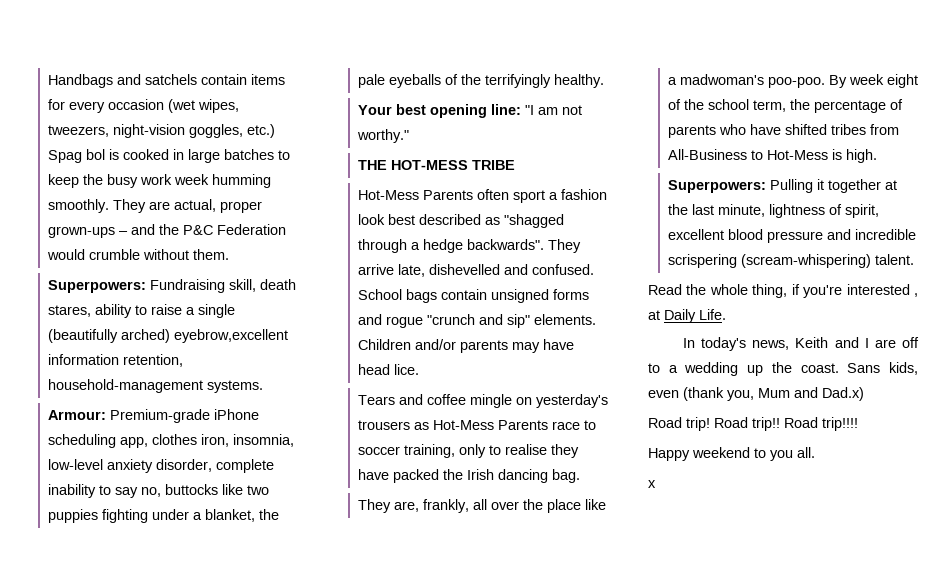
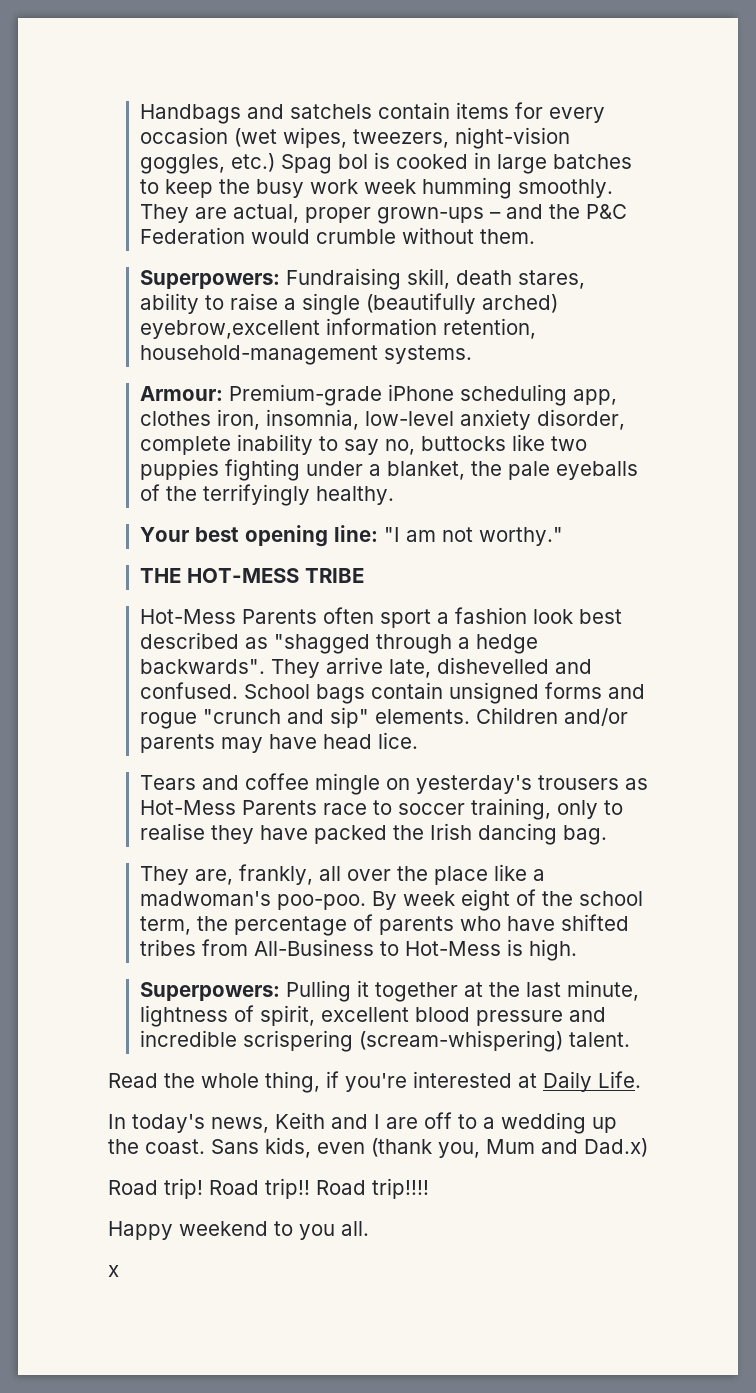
- Read the whole thing, if you're interested , at Daily Life.
+ Read the whole thing, if you're interested at Daily Life.

